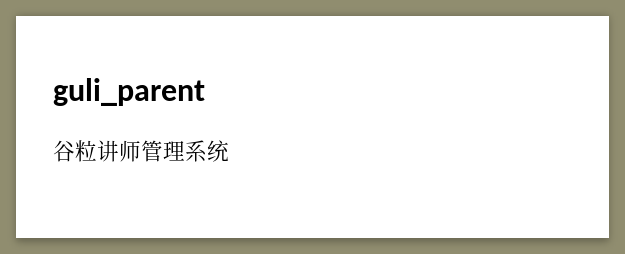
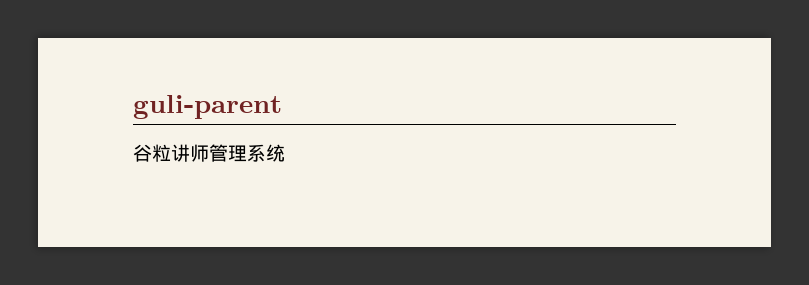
- guli_parent
+ guli-parent

